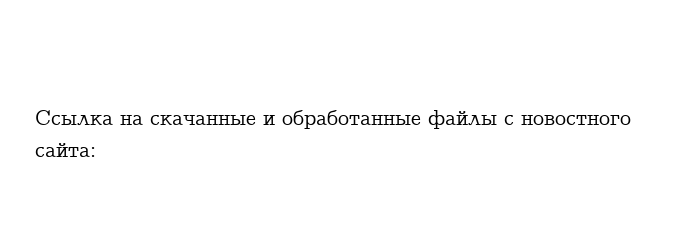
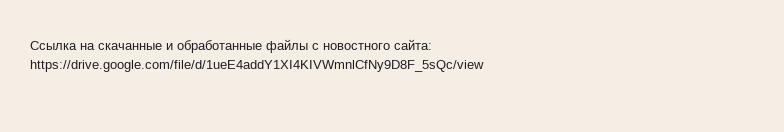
- Ссылка на скачанные и обработанные файлы с новостного сайта:
+ Ссылка на скачанные и обработанные файлы с новостного сайта: https://drive.google.com/file/d/1ueE4addY1XI4KIVWmnlCfNy9D8F_5sQc/view

